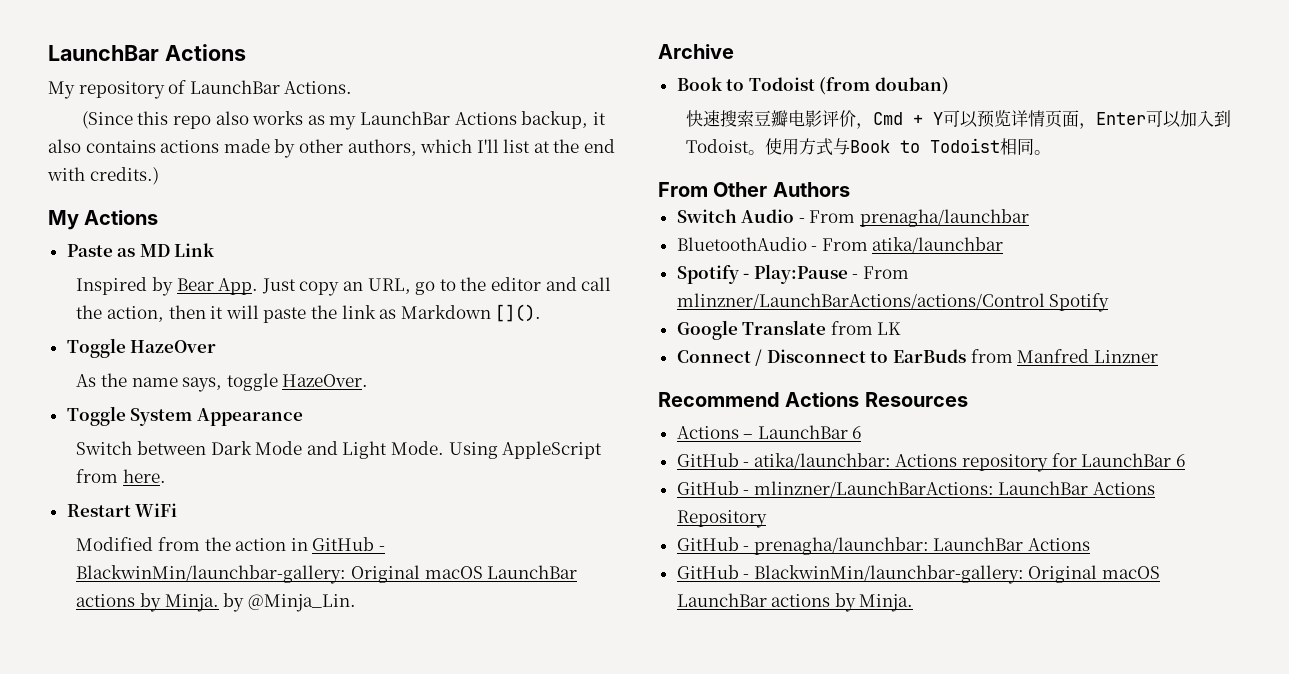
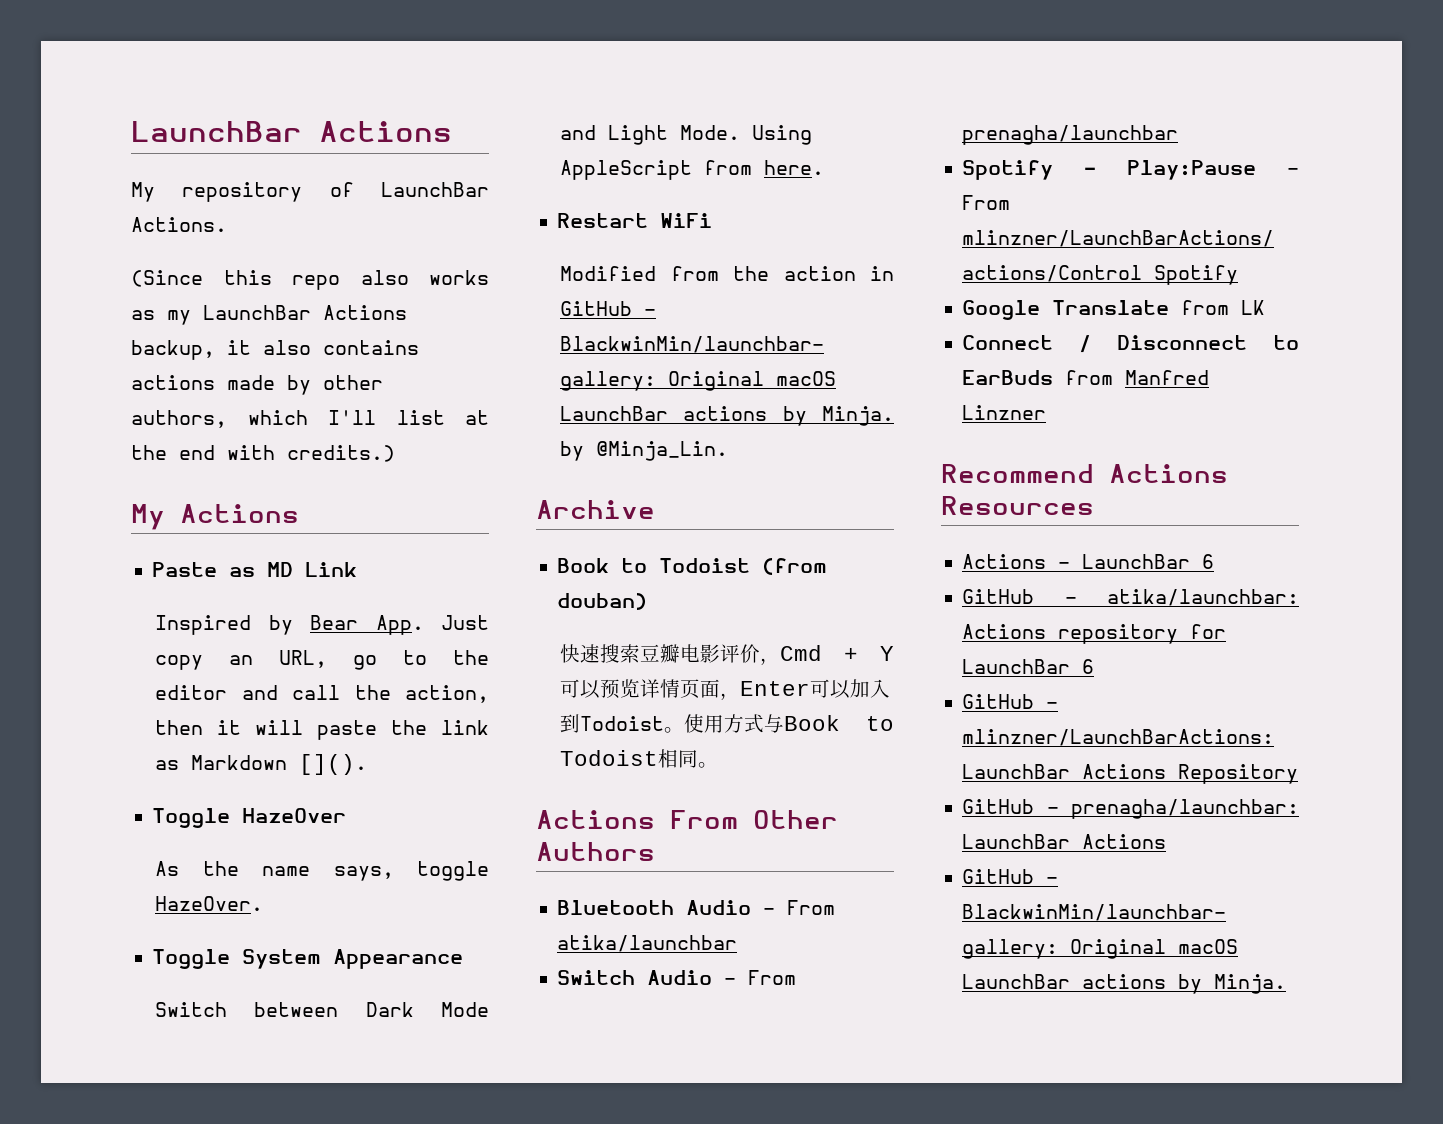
- From Other Authors
+ Actions From Other Authors
+ Bluetooth Audio - From atika/launchbar
- BluetoothAudio - From atika/launchbar

